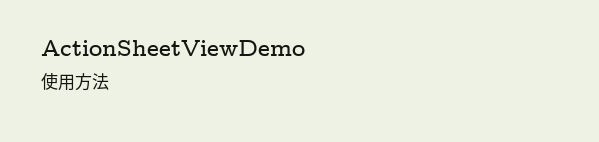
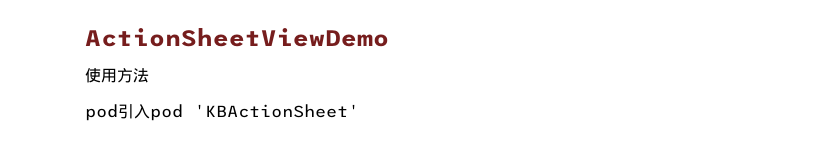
+ pod引入pod 'KBActionSheet'

